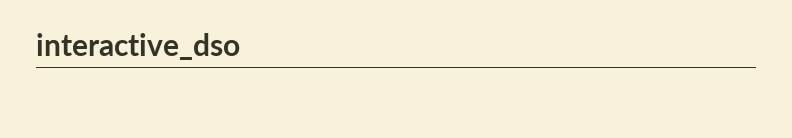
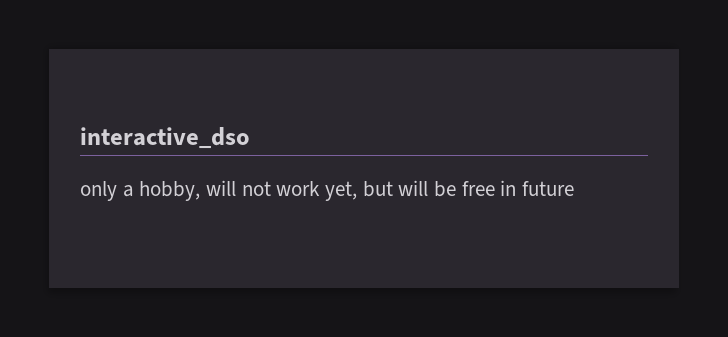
+ only a hobby, will not work yet, but will be free in future

